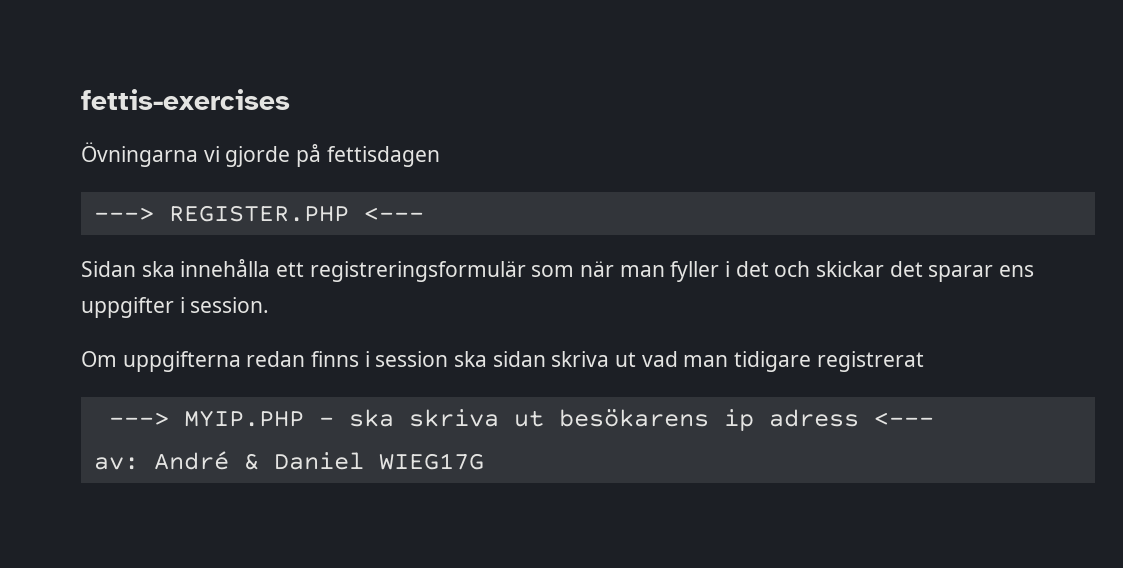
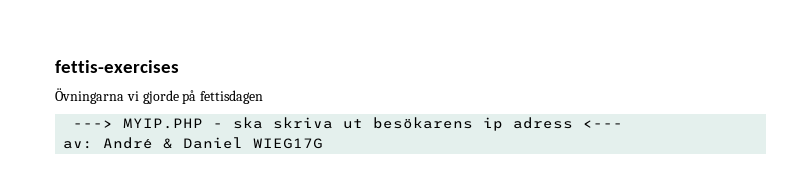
- ---> REGISTER.PHP <---
- Sidan ska innehålla ett registreringsformulär som när man fyller i det och skickar det sparar ens uppgifter i session.
- Om uppgifterna redan finns i session ska sidan skriva ut vad man tidigare registrerat

